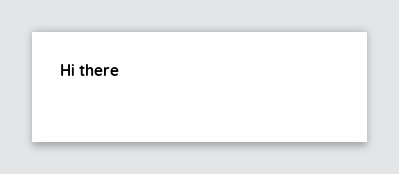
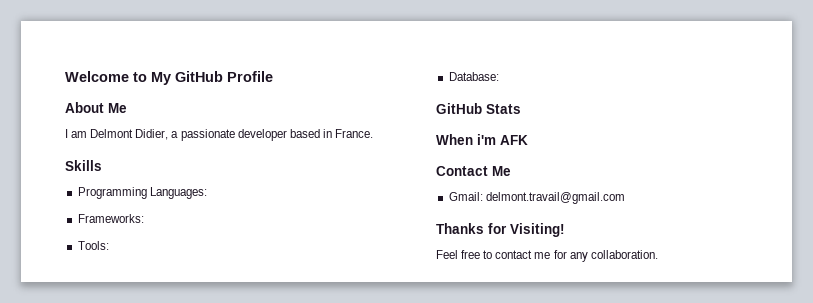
- Hi there
+ Welcome to My GitHub Profile
+ About Me
+ I am Delmont Didier, a passionate developer based in France.
+ Skills
+ Programming Languages:
+ Frameworks:
+ Tools:
+ Database:
+ GitHub Stats
+ When i'm AFK
+ Contact Me
+ Gmail: delmont.travail@gmail.com
+ Thanks for Visiting!
+ Feel free to contact me for any collaboration.

